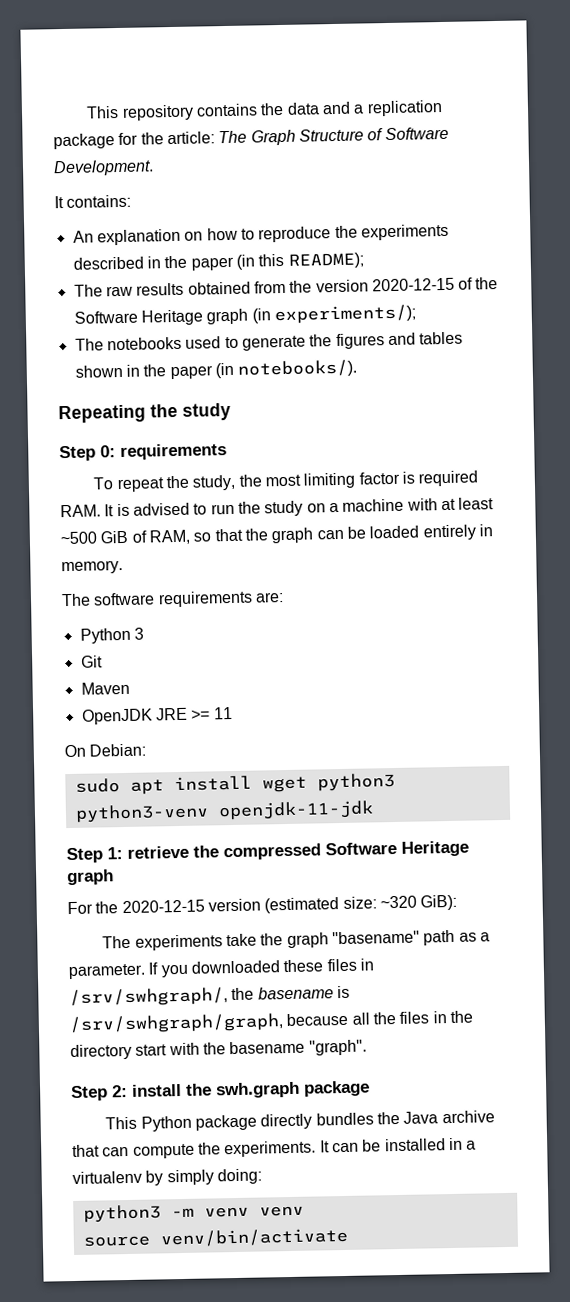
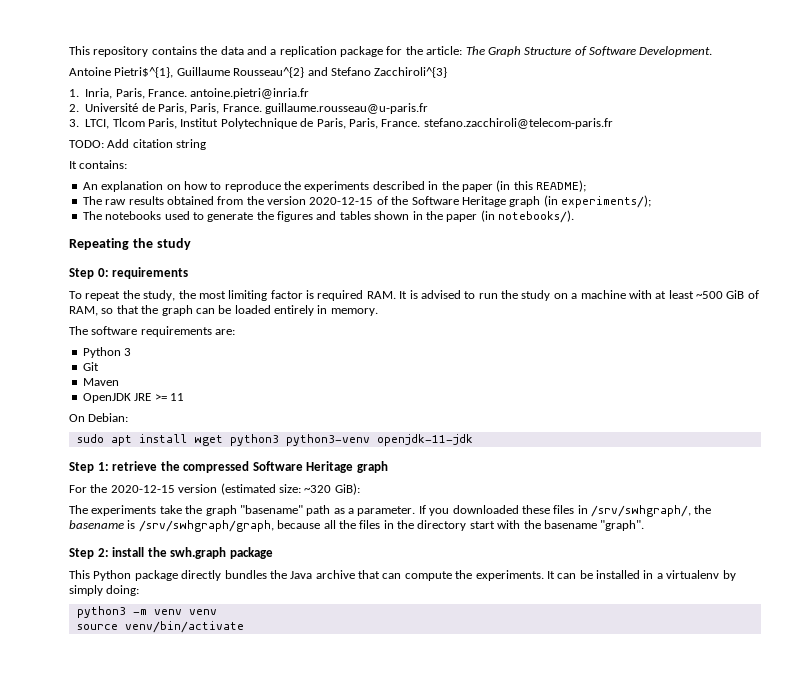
+ Antoine Pietri$^{1}, Guillaume Rousseau^{2} and Stefano Zacchiroli^{3}
+ 1. Inria, Paris, France. antoine.pietri@inria.fr
+ 2. Université de Paris, Paris, France. guillaume.rousseau@u-paris.fr
+ 3. LTCI, Tlcom Paris, Institut Polytechnique de Paris, Paris, France. stefano.zacchiroli@telecom-paris.fr
+ TODO: Add citation string

